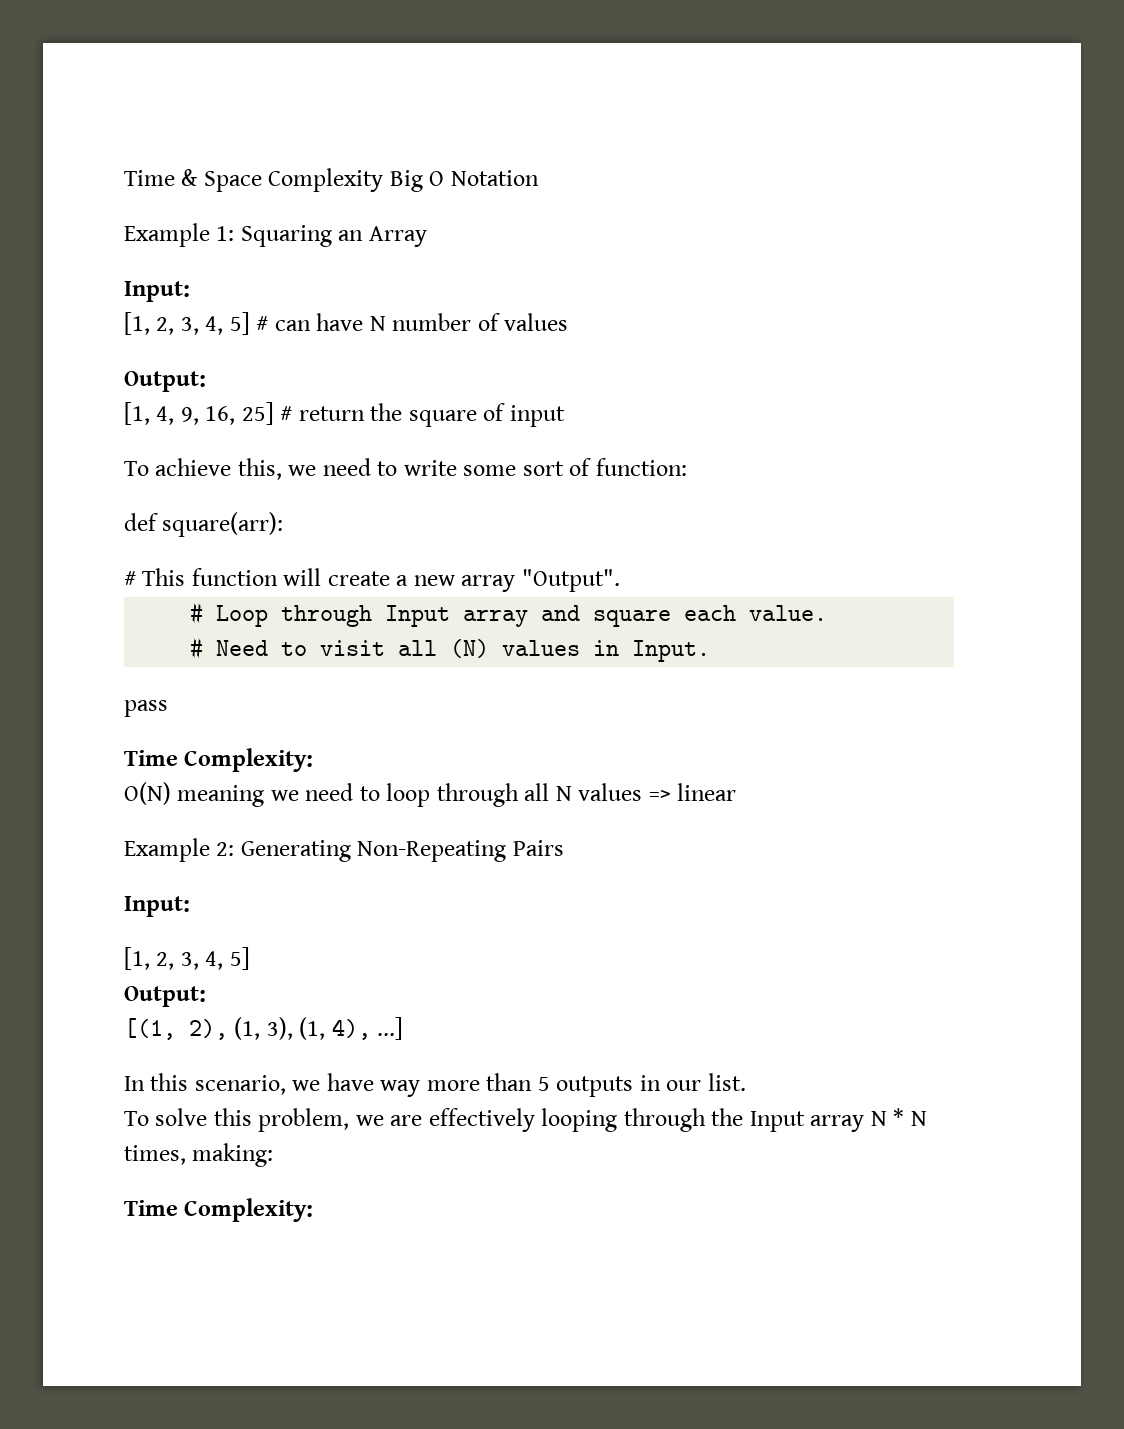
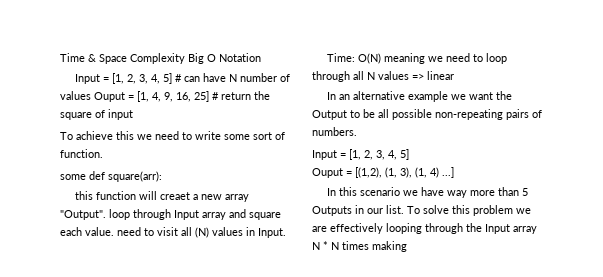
- Example 1: Squaring an Array
- Input:
- [1, 2, 3, 4, 5] # can have N number of values
- Output:
- [1, 4, 9, 16, 25] # return the square of input
+ Input = [1, 2, 3, 4, 5] # can have N number of values Ouput = [1, 4, 9, 16, 25] # return the square of input
- To achieve this, we need to write some sort of function:
- def square(arr):
+ To achieve this we need to write some sort of function.
+ some def square(arr):
- # This function will create a new array "Output".
- # Loop through Input array and square each value.
- # Need to visit all (N) values in Input.
+ this function will creaet a new array "Output". loop through Input array and square each value. need to visit all (N) values in Input.
- pass
- Time Complexity:
- O(N) meaning we need to loop through all N values => linear
+ Time: O(N) meaning we need to loop through all N values => linear
- Example 2: Generating Non-Repeating Pairs
- Input:
- [1, 2, 3, 4, 5]
- Output:
- [(1, 2), (1, 3), (1, 4), ...]
+ In an alternative example we want the Output to be all possible non-repeating pairs of numbers.
+ Input = [1, 2, 3, 4, 5]
+ Ouput = [(1,2), (1, 3), (1, 4) ...]
- In this scenario, we have way more than 5 outputs in our list.
- To solve this problem, we are effectively looping through the Input array N * N times, making:
- Time Complexity:
+ In this scenario we have way more than 5 Outputs in our list. To solve this problem we are effectively looping through the Input array N * N times making

